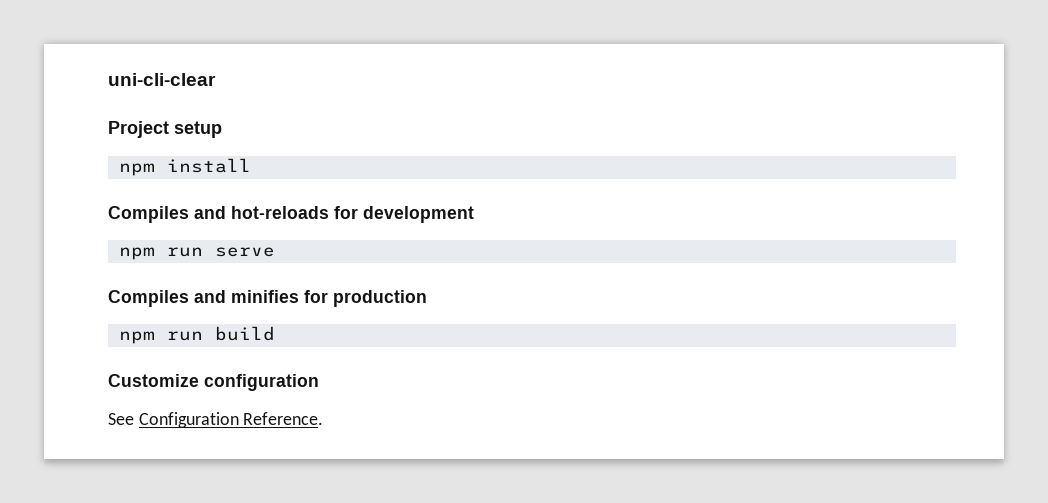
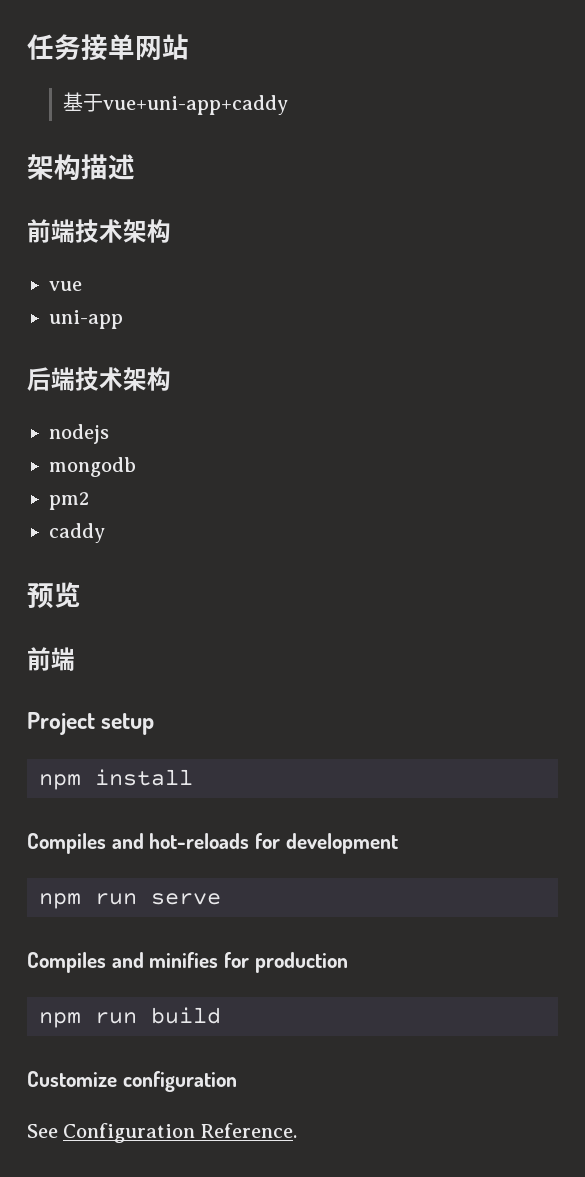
- uni-cli-clear
+ 任务接单网站
+ 基于vue+uni-app+caddy
+ 架构描述
+ 前端技术架构
+ vue
+ uni-app
+ 后端技术架构
+ nodejs
+ mongodb
+ pm2
+ caddy
+ 预览
+ 前端

